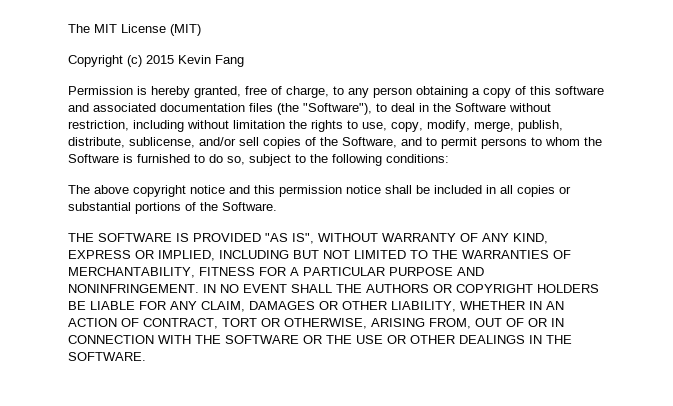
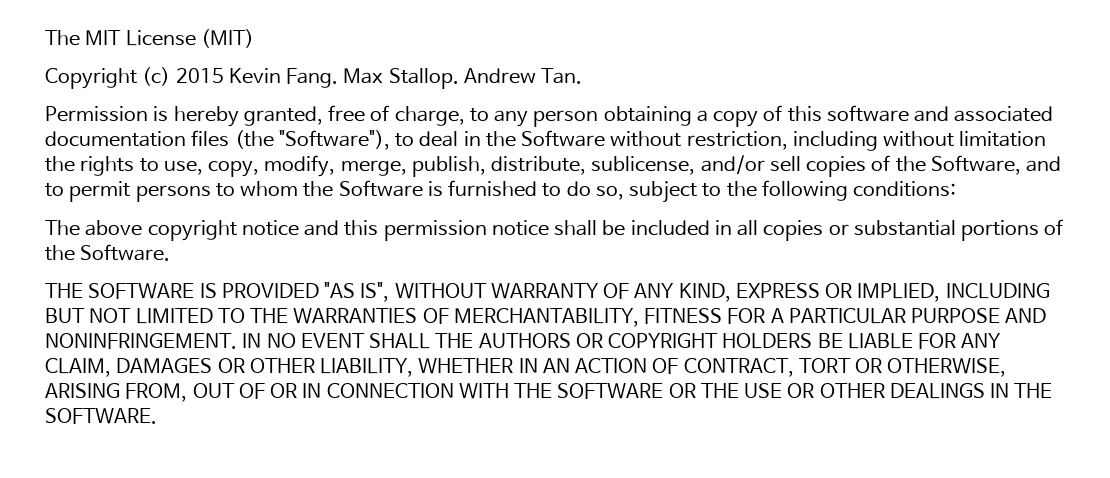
- Copyright (c) 2015 Kevin Fang
+ Copyright (c) 2015 Kevin Fang. Max Stallop. Andrew Tan.

